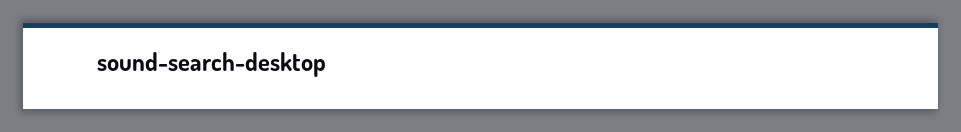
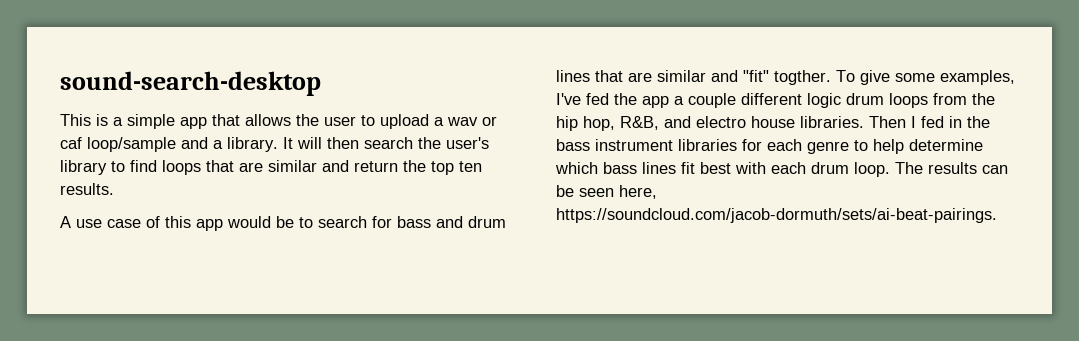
+ This is a simple app that allows the user to upload a wav or caf loop/sample and a library. It will then search the user's library to find loops that are similar and return the top ten results.
+ A use case of this app would be to search for bass and drum lines that are similar and "fit" togther. To give some examples, I've fed the app a couple different logic drum loops from the hip hop, R&B, and electro house libraries. Then I fed in the bass instrument libraries for each genre to help determine which bass lines fit best with each drum loop. The results can be seen here, https://soundcloud.com/jacob-dormuth/sets/ai-beat-pairings.

